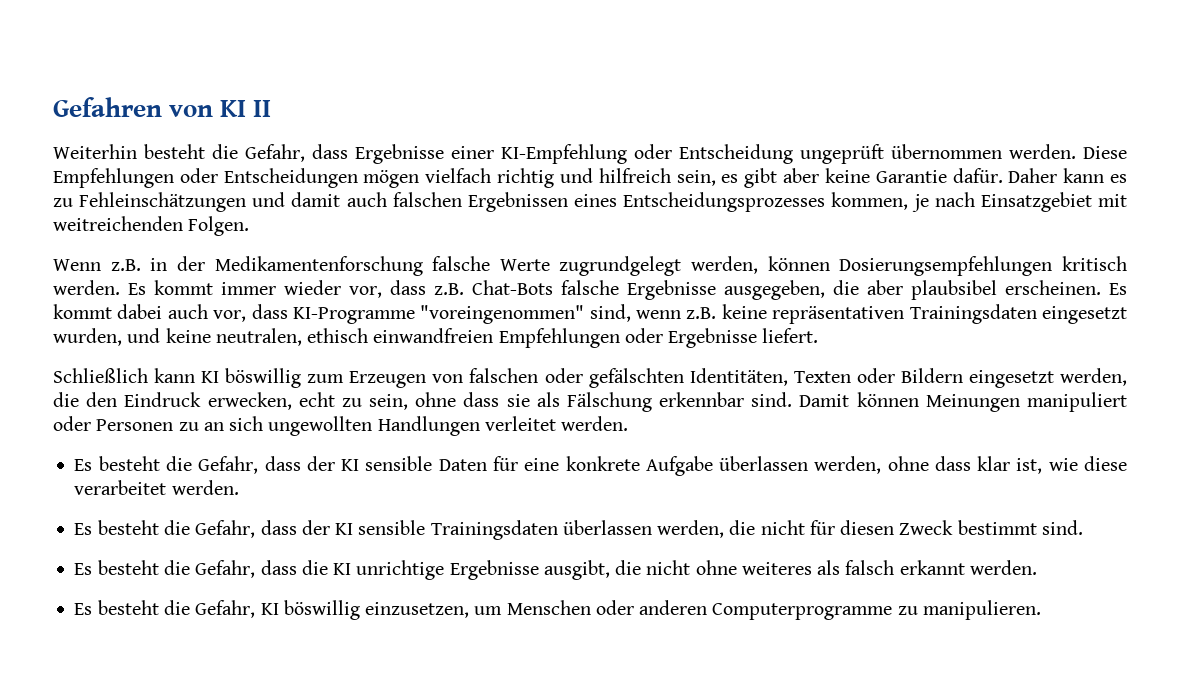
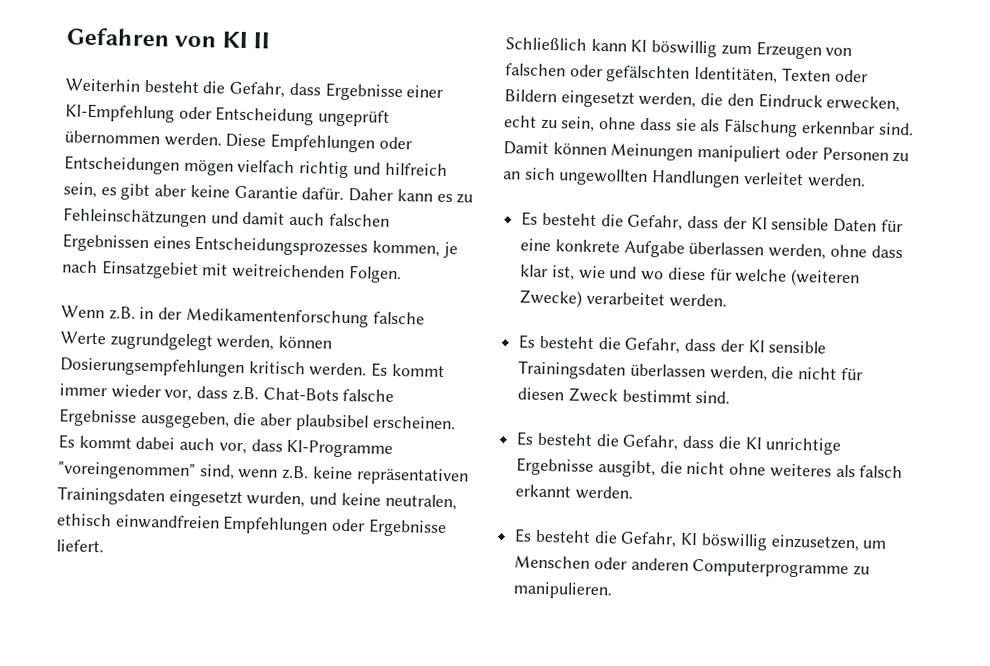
- Es besteht die Gefahr, dass der KI sensible Daten für eine konkrete Aufgabe überlassen werden, ohne dass klar ist, wie diese verarbeitet werden.
+ Es besteht die Gefahr, dass der KI sensible Daten für eine konkrete Aufgabe überlassen werden, ohne dass klar ist, wie und wo diese für welche (weiteren Zwecke) verarbeitet werden.

